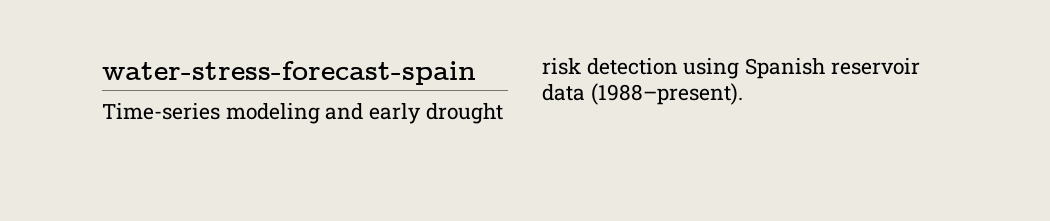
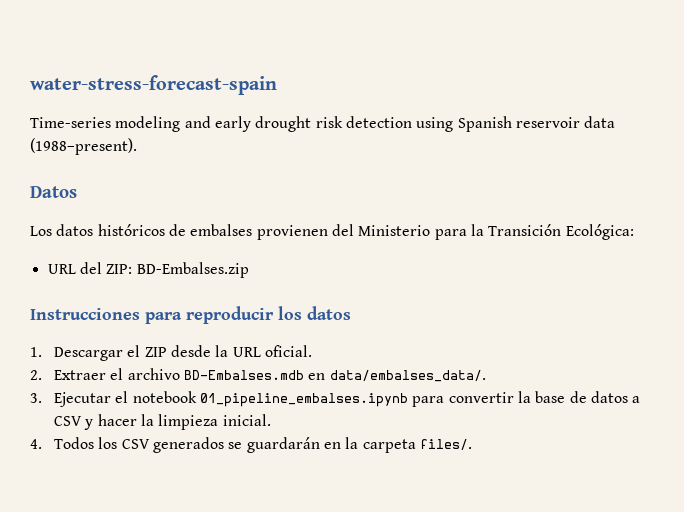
+ Datos
+ Los datos históricos de embalses provienen del Ministerio para la Transición Ecológica:
+ URL del ZIP: BD-Embalses.zip
+ Instrucciones para reproducir los datos
+ 1. Descargar el ZIP desde la URL oficial.
+ 2. Extraer el archivo BD-Embalses.mdb en data/embalses_data/.
+ 3. Ejecutar el notebook 01_pipeline_embalses.ipynb para convertir la base de datos a CSV y hacer la limpieza inicial.
+ 4. Todos los CSV generados se guardarán en la carpeta files/.

